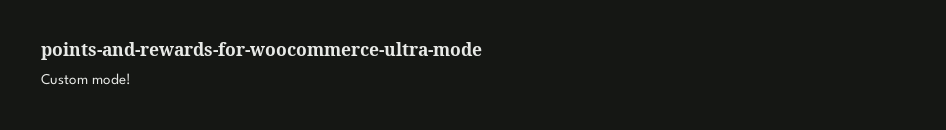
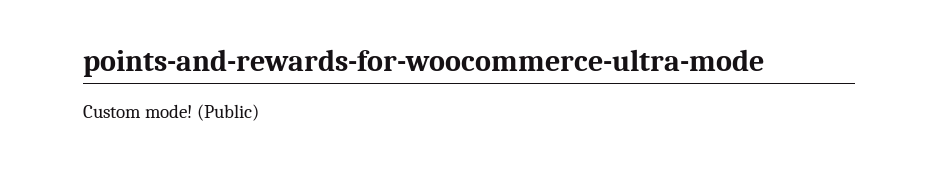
+ (Public)

